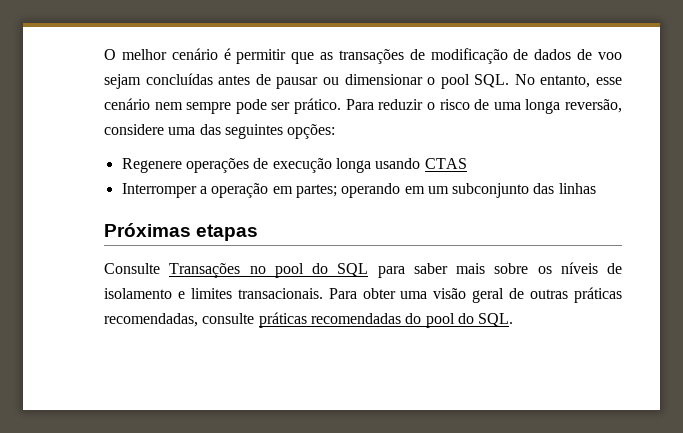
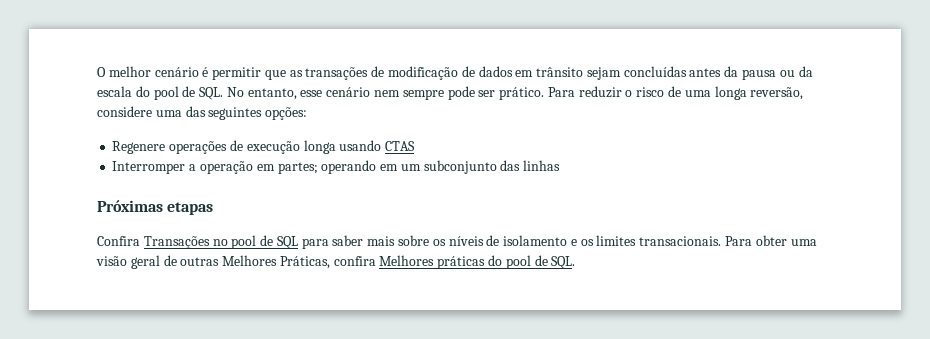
- O melhor cenário é permitir que as transações de modificação de dados de voo sejam concluídas antes de pausar ou dimensionar o pool SQL. No entanto, esse cenário nem sempre pode ser prático.
+ O melhor cenário é permitir que as transações de modificação de dados em trânsito sejam concluídas antes da pausa ou da escala do pool de SQL. No entanto, esse cenário nem sempre pode ser prático.
- Consulte Transações no pool do SQL para saber mais sobre os níveis de isolamento e limites transacionais.
+ Confira Transações no pool de SQL para saber mais sobre os níveis de isolamento e os limites transacionais.
- Para obter uma visão geral de outras práticas recomendadas, consulte práticas recomendadas do pool do SQL.
+ Para obter uma visão geral de outras Melhores Práticas, confira Melhores práticas do pool de SQL.

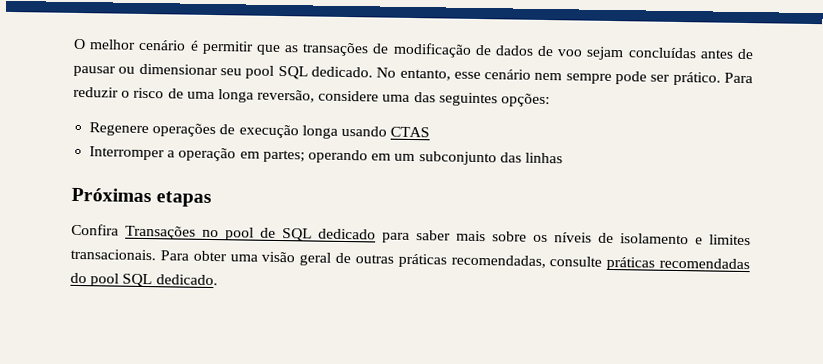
- O melhor cenário é permitir que as transações de modificação de dados em trânsito sejam concluídas antes da pausa ou da escala do pool de SQL. No entanto, esse cenário nem sempre pode ser prático.
+ O melhor cenário é permitir que as transações de modificação de dados de voo sejam concluídas antes de pausar ou dimensionar seu pool SQL dedicado. No entanto, esse cenário nem sempre pode ser prático.
- Confira Transações no pool de SQL para saber mais sobre os níveis de isolamento e os limites transacionais.
+ Confira Transações no pool de SQL dedicado para saber mais sobre os níveis de isolamento e limites transacionais.
- Para obter uma visão geral de outras Melhores Práticas, confira Melhores práticas do pool de SQL.
+ Para obter uma visão geral de outras práticas recomendadas, consulte práticas recomendadas do pool SQL dedicado.

